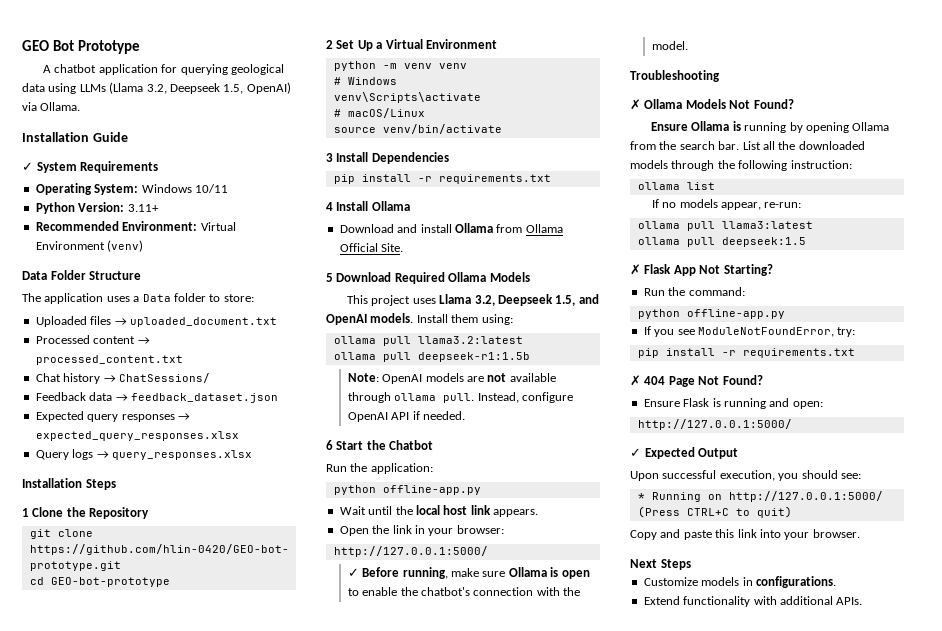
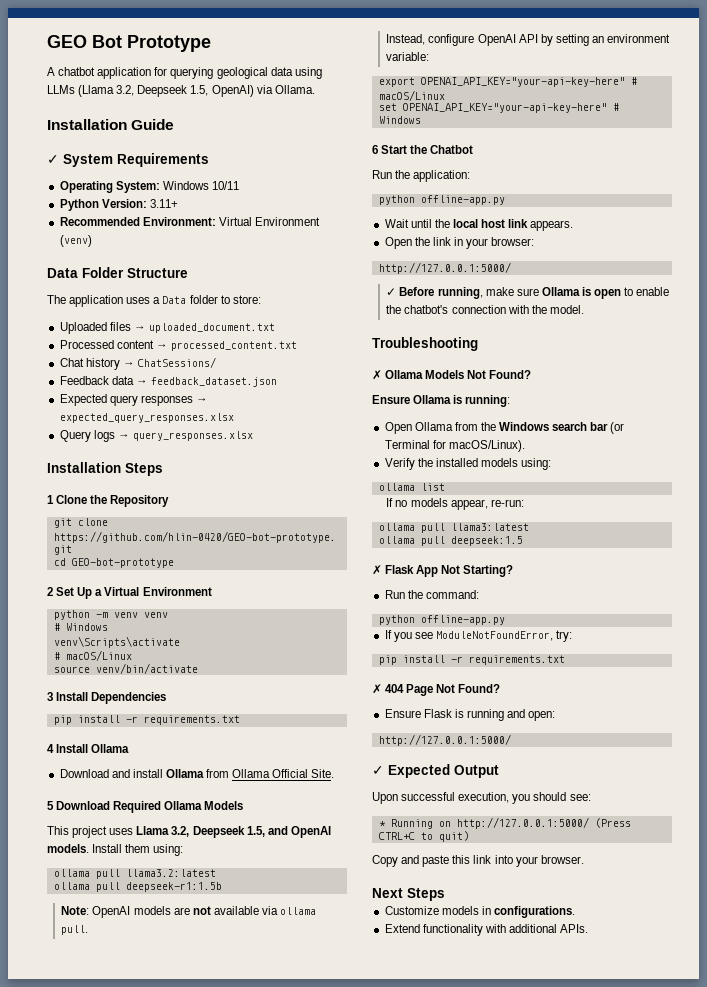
- Note: OpenAI models are not available through ollama pull. Instead, configure OpenAI API if needed.
+ Note: OpenAI models are not available via ollama pull.
+ Instead, configure OpenAI API by setting an environment variable:
+ export OPENAI_API_KEY="your-api-key-here" # macOS/Linux
+ set OPENAI_API_KEY="your-api-key-here" # Windows
- Ensure Ollama is running by opening Ollama from the search bar. List all the downloaded models through the following instruction:
+ Ensure Ollama is running:
+ Open Ollama from the Windows search bar (or Terminal for macOS/Linux).
+ Verify the installed models using:

